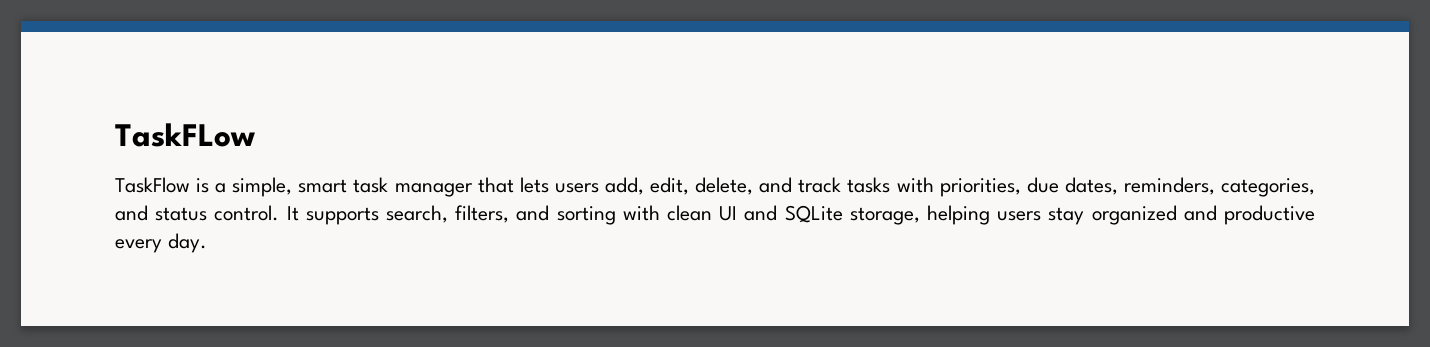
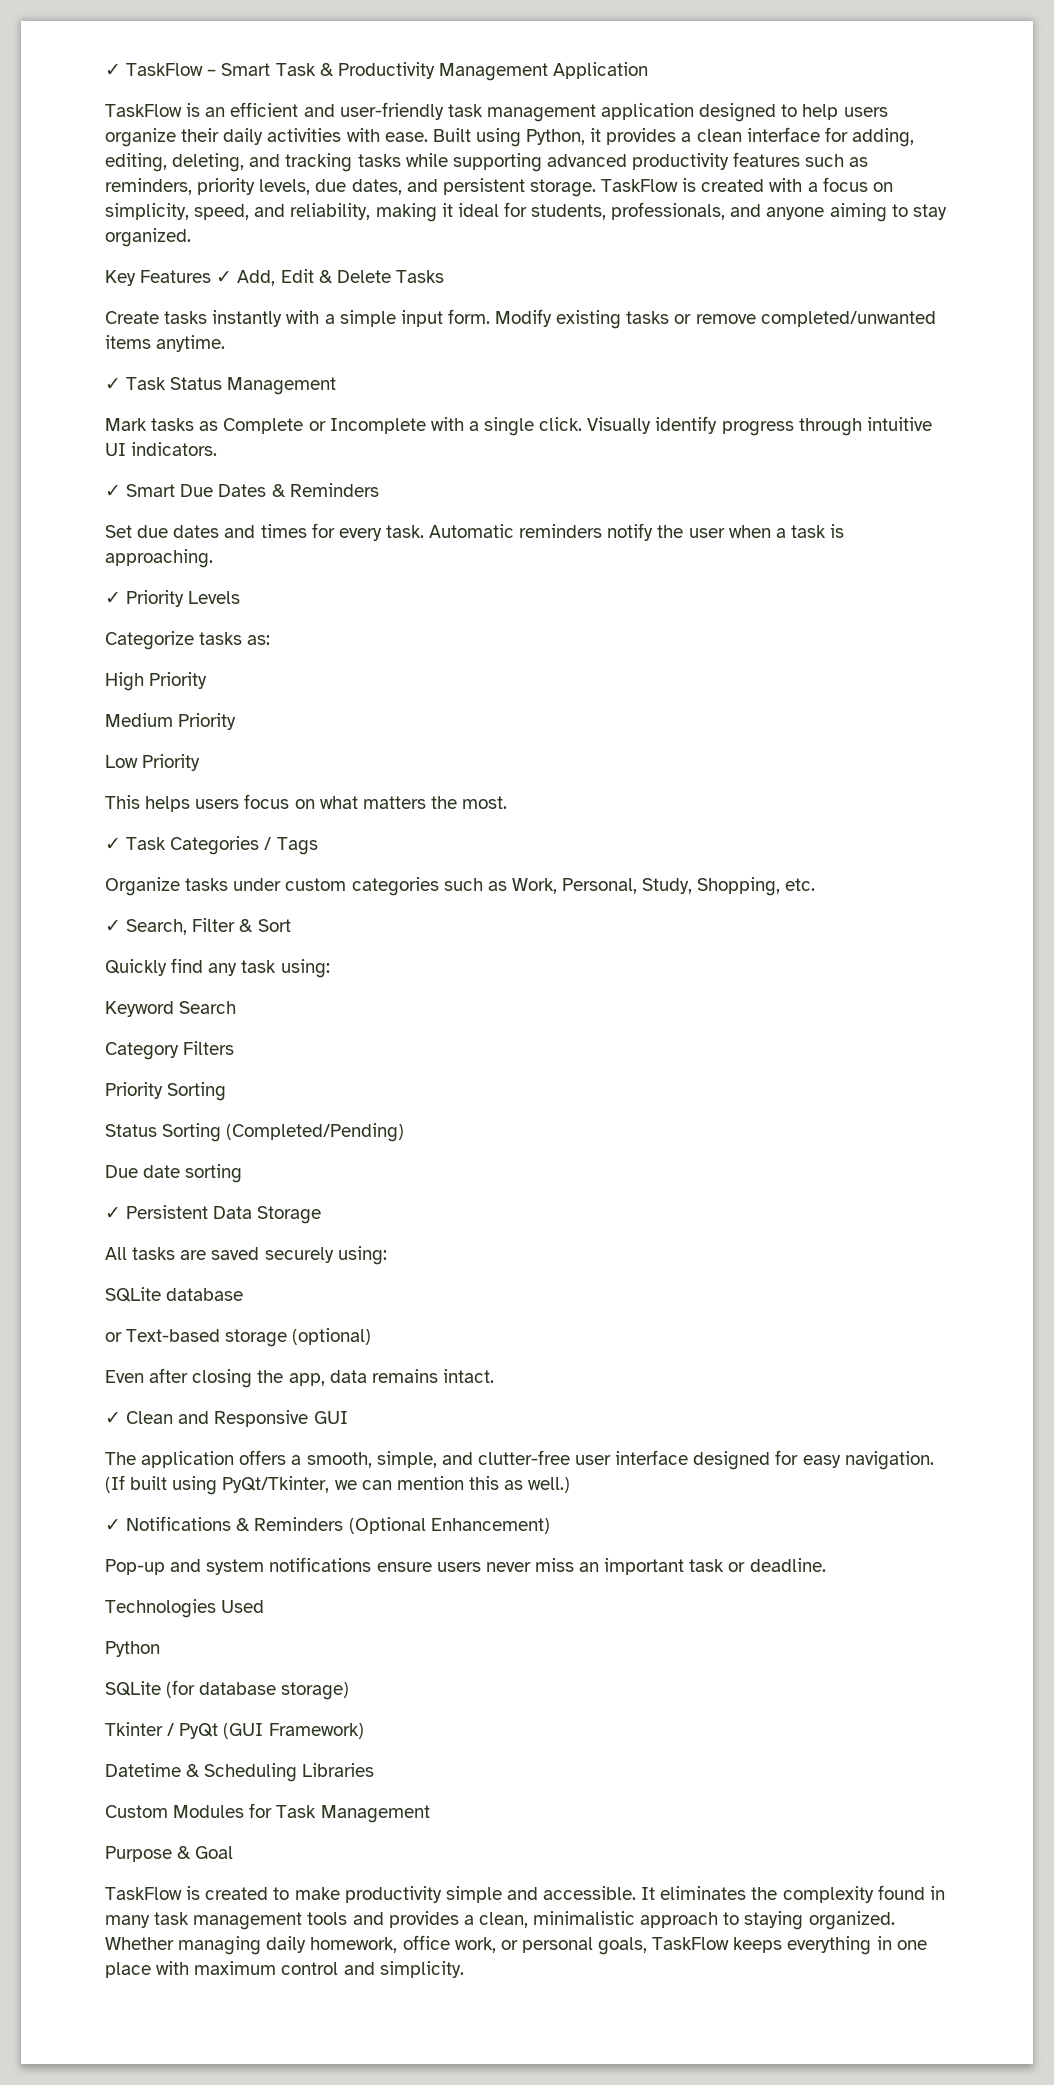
- TaskFLow
- TaskFlow is a simple, smart task manager that lets users add, edit, delete, and track tasks with priorities, due dates, reminders, categories, and status control. It supports search, filters, and sorting with clean UI and SQLite storage, helping users stay organized and productive every day.
+ ✓ TaskFlow – Smart Task & Productivity Management Application
+ TaskFlow is an efficient and user-friendly task management application designed to help users organize their daily activities with ease. Built using Python, it provides a clean interface for adding, editing, deleting, and tracking tasks while supporting advanced productivity features such as reminders, priority levels, due dates, and persistent storage. TaskFlow is created with a focus on simplicity, speed, and reliability, making it ideal for students, professionals, and anyone aiming to stay organized.
+ Key Features ✓ Add, Edit & Delete Tasks
+ Create tasks instantly with a simple input form. Modify existing tasks or remove completed/unwanted items anytime.
+ ✓ Task Status Management
+ Mark tasks as Complete or Incomplete with a single click. Visually identify progress through intuitive UI indicators.
+ ✓ Smart Due Dates & Reminders
+ Set due dates and times for every task. Automatic reminders notify the user when a task is approaching.
+ ✓ Priority Levels
+ Categorize tasks as:
+ High Priority
+ Medium Priority
+ Low Priority
+ This helps users focus on what matters the most.
+ ✓ Task Categories / Tags
+ Organize tasks under custom categories such as Work, Personal, Study, Shopping, etc.
+ ✓ Search, Filter & Sort
+ Quickly find any task using:
+ Keyword Search
+ Category Filters
+ Priority Sorting
+ Status Sorting (Completed/Pending)
+ Due date sorting
+ ✓ Persistent Data Storage
+ All tasks are saved securely using:
+ SQLite database
+ or Text-based storage (optional)
+ Even after closing the app, data remains intact.
+ ✓ Clean and Responsive GUI
+ The application offers a smooth, simple, and clutter-free user interface designed for easy navigation. (If built using PyQt/Tkinter, we can mention this as well.)
+ ✓ Notifications & Reminders (Optional Enhancement)
+ Pop-up and system notifications ensure users never miss an important task or deadline.
+ Technologies Used
+ Python
+ SQLite (for database storage)
+ Tkinter / PyQt (GUI Framework)
+ Datetime & Scheduling Libraries
+ Custom Modules for Task Management
+ Purpose & Goal
+ TaskFlow is created to make productivity simple and accessible. It eliminates the complexity found in many task management tools and provides a clean, minimalistic approach to staying organized. Whether managing daily homework, office work, or personal goals, TaskFlow keeps everything in one place with maximum control and simplicity.

